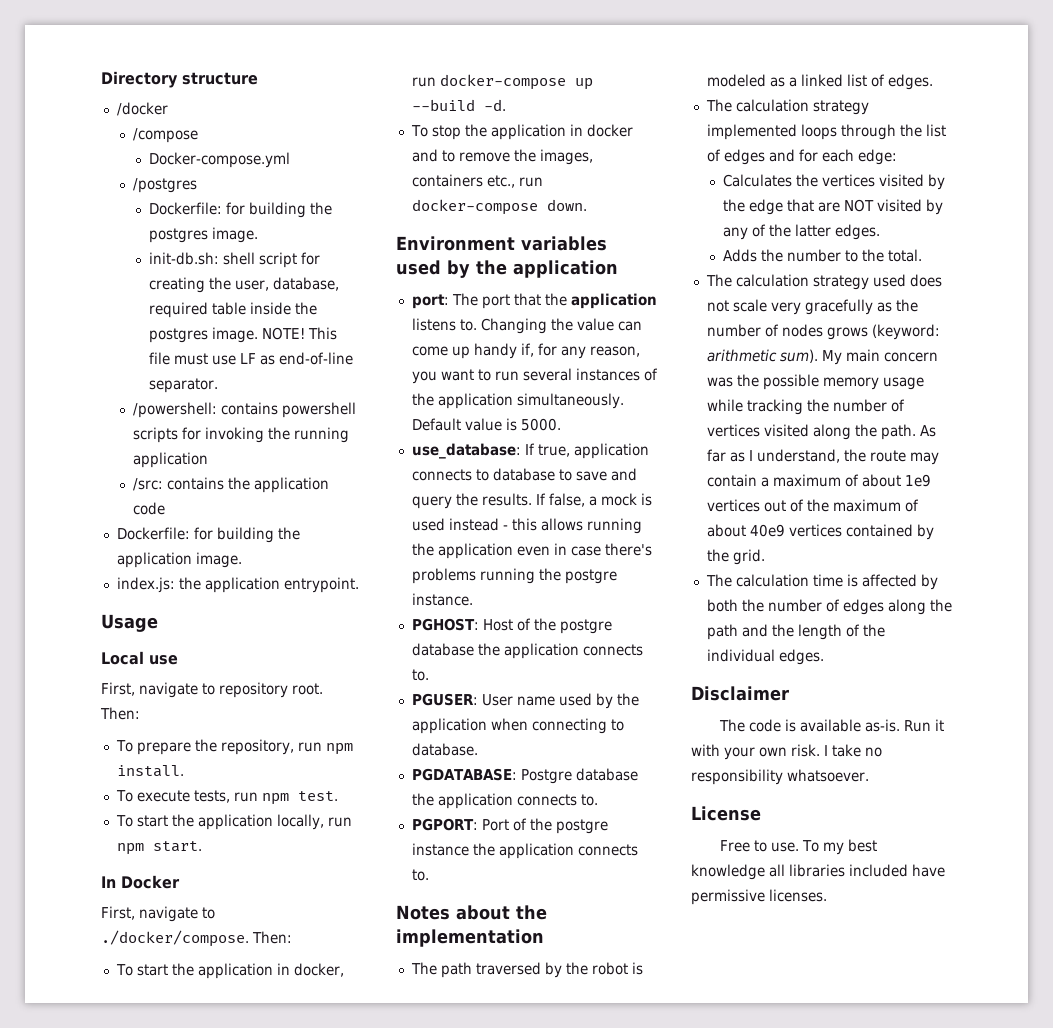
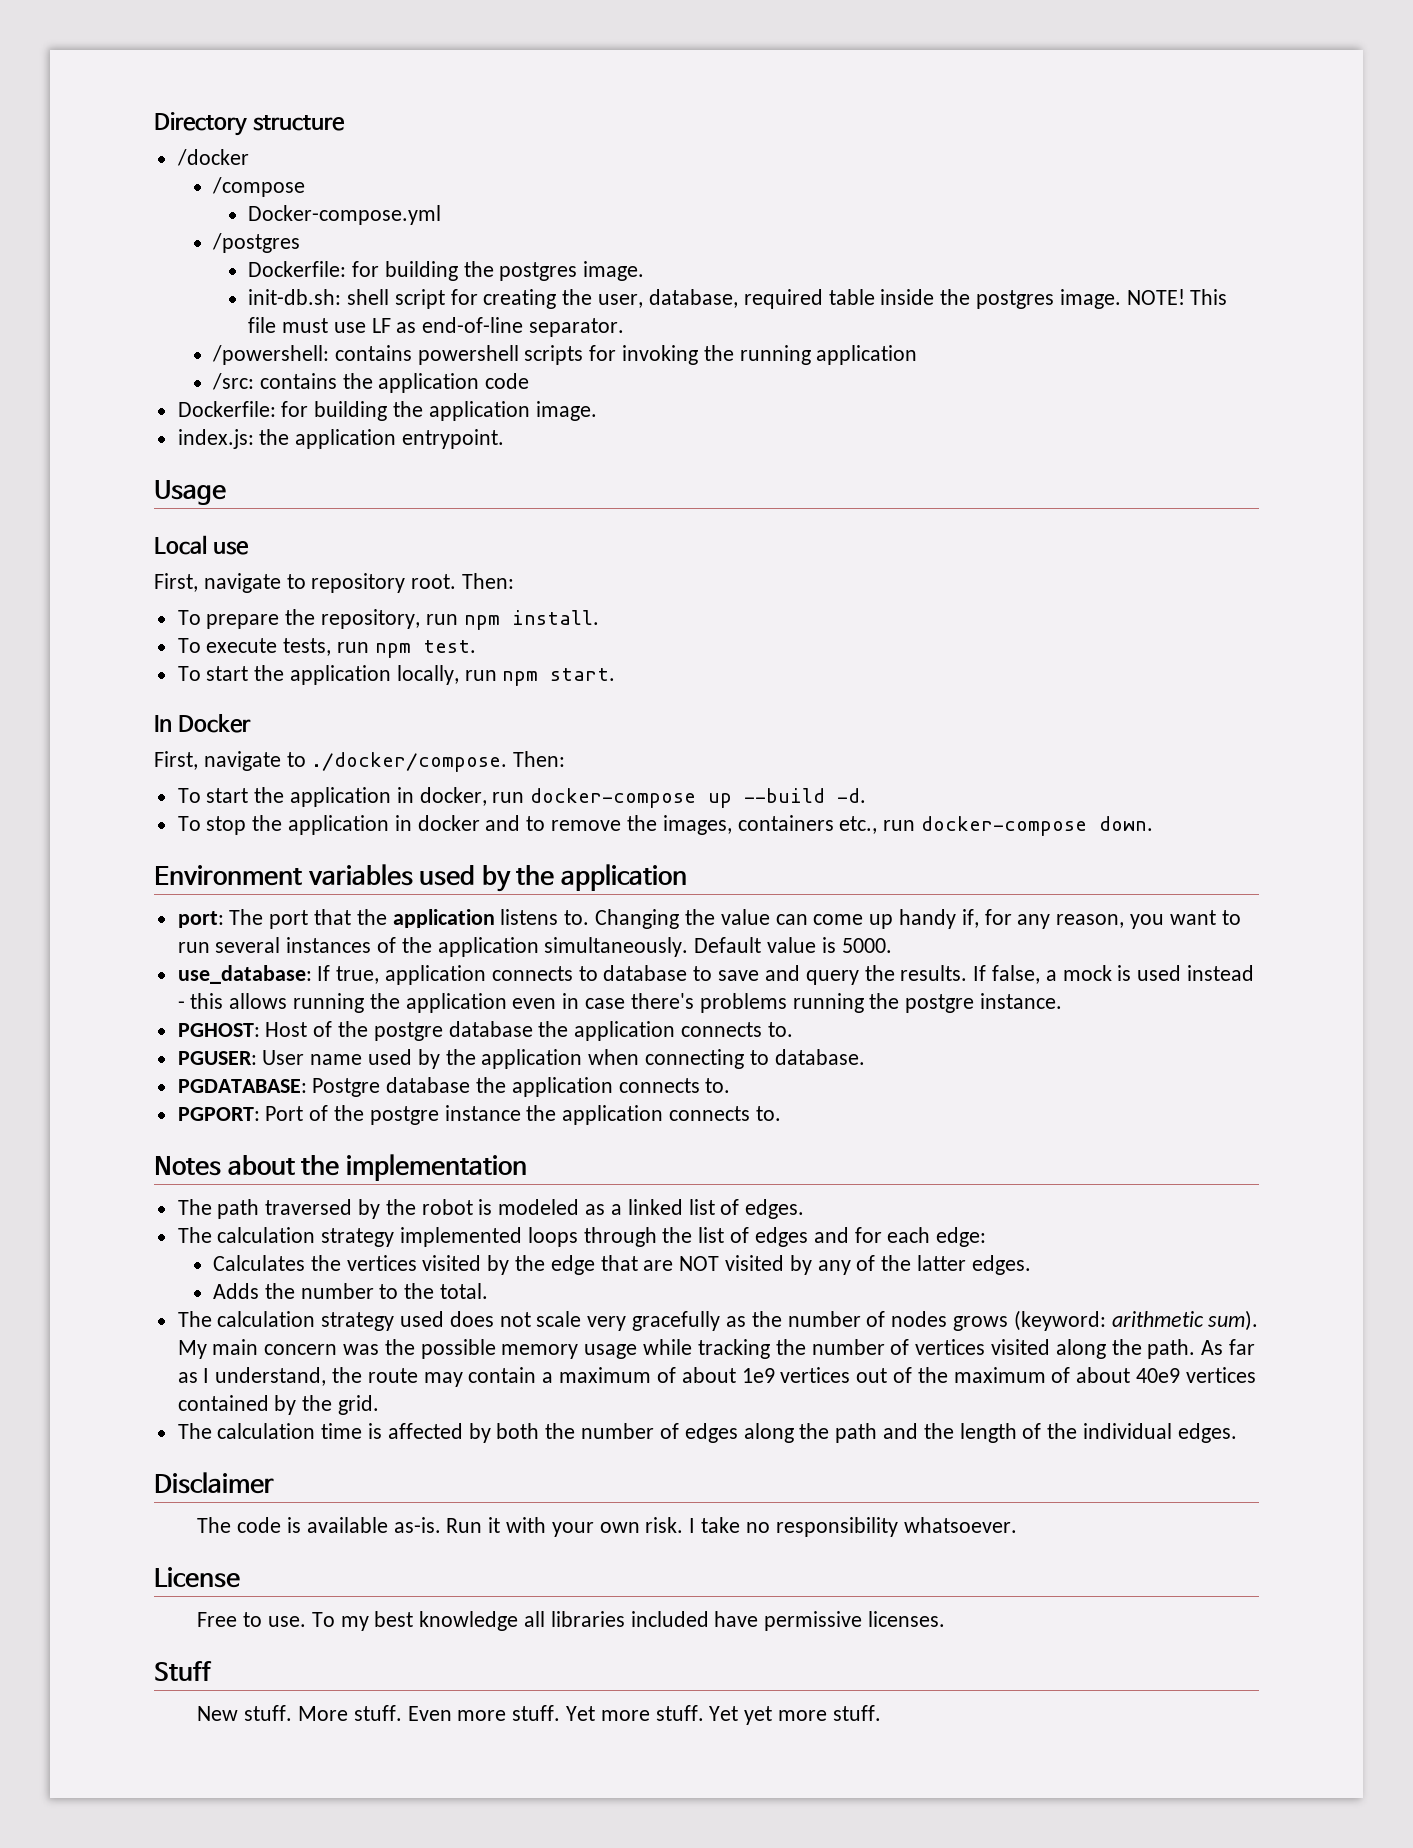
+ Stuff
+ New stuff. More stuff. Even more stuff. Yet more stuff. Yet yet more stuff.

